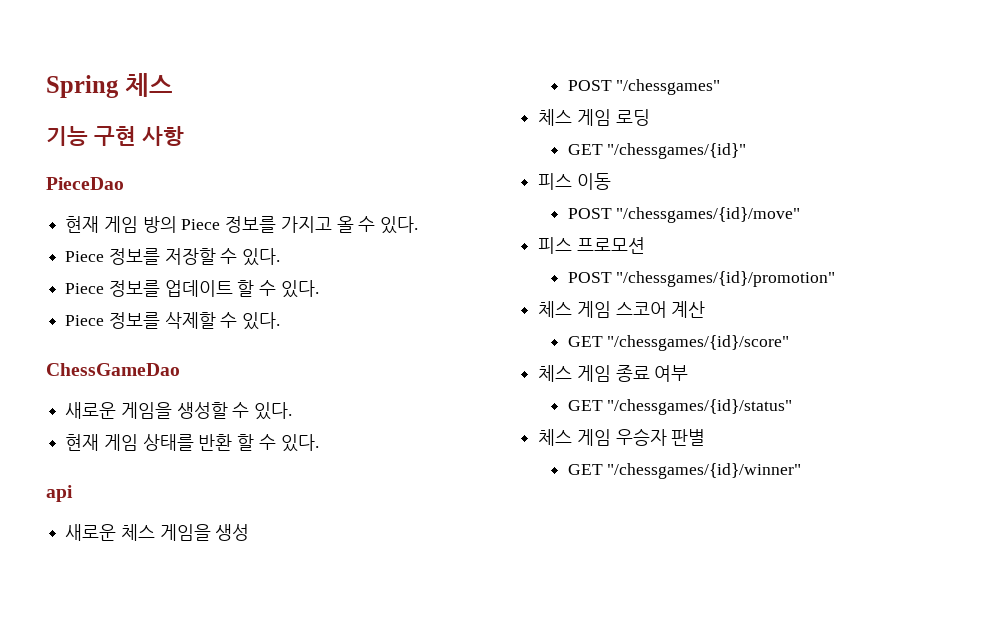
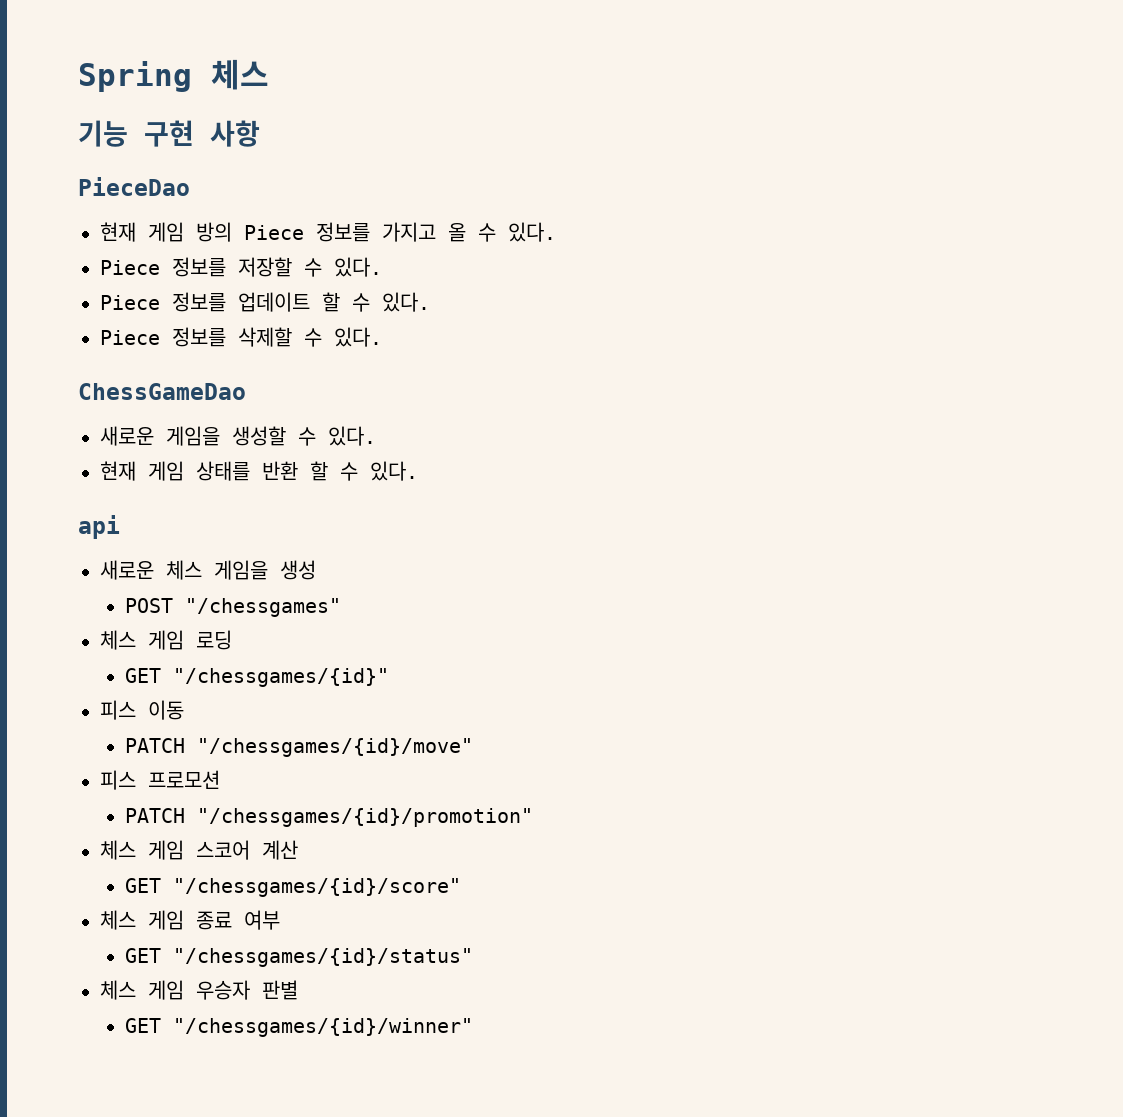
- POST "/chessgames/{id}/move"
+ PATCH "/chessgames/{id}/move"
- POST "/chessgames/{id}/promotion"
+ PATCH "/chessgames/{id}/promotion"

